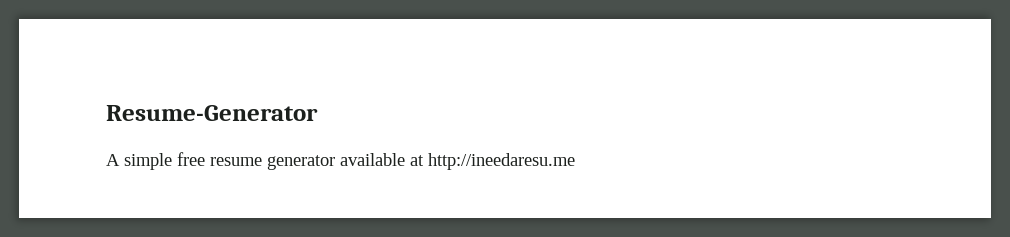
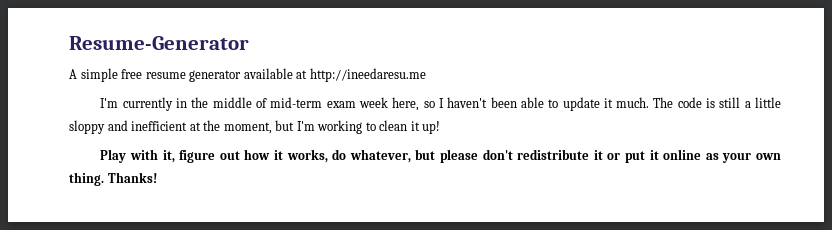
+ I'm currently in the middle of mid-term exam week here, so I haven't been able to update it much. The code is still a little sloppy and inefficient at the moment, but I'm working to clean it up!
+ Play with it, figure out how it works, do whatever, but please don't redistribute it or put it online as your own thing. Thanks!

